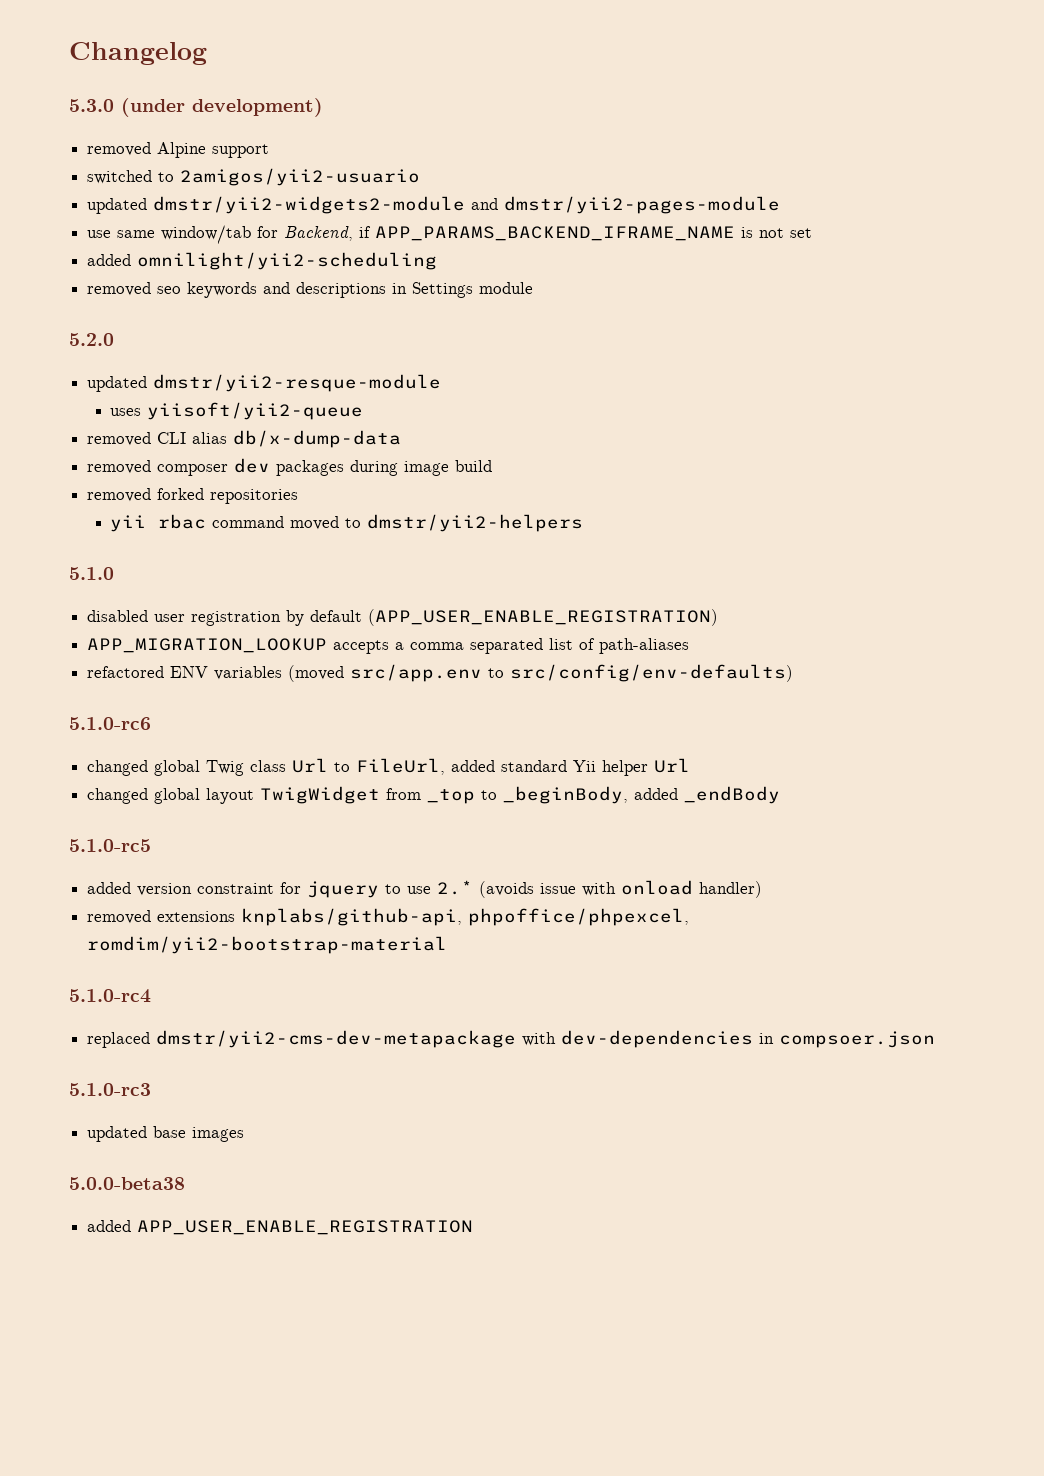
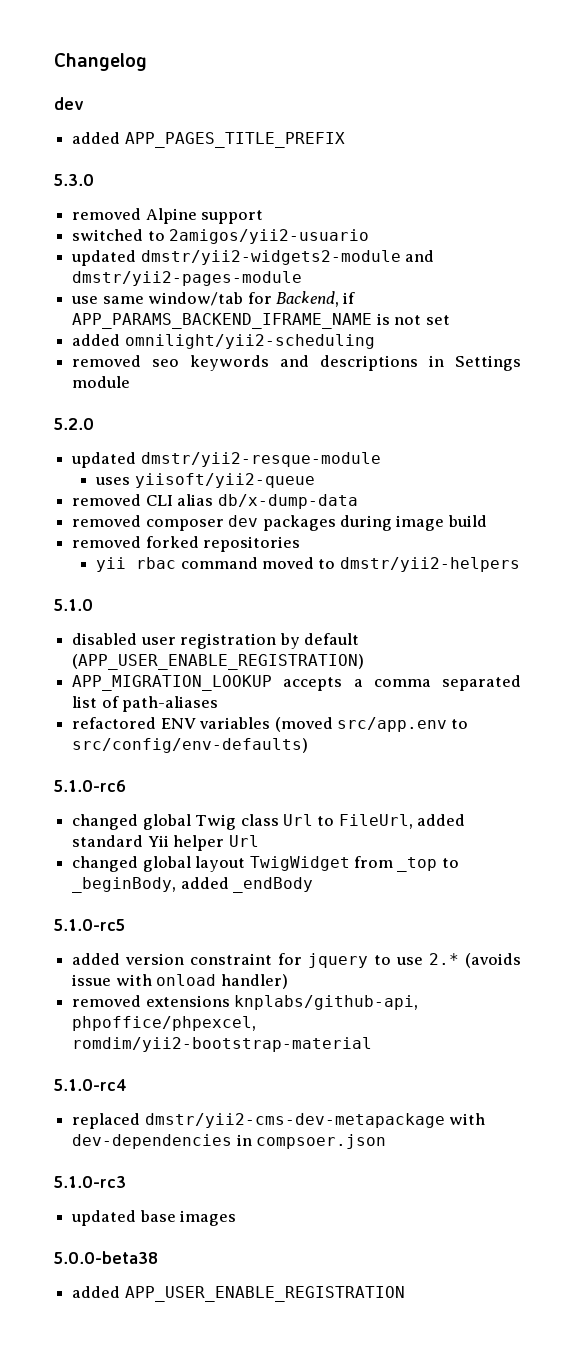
  Changelog
+ dev
+ added APP_PAGES_TITLE_PREFIX
- 5.3.0 (under development)
+ 5.3.0

